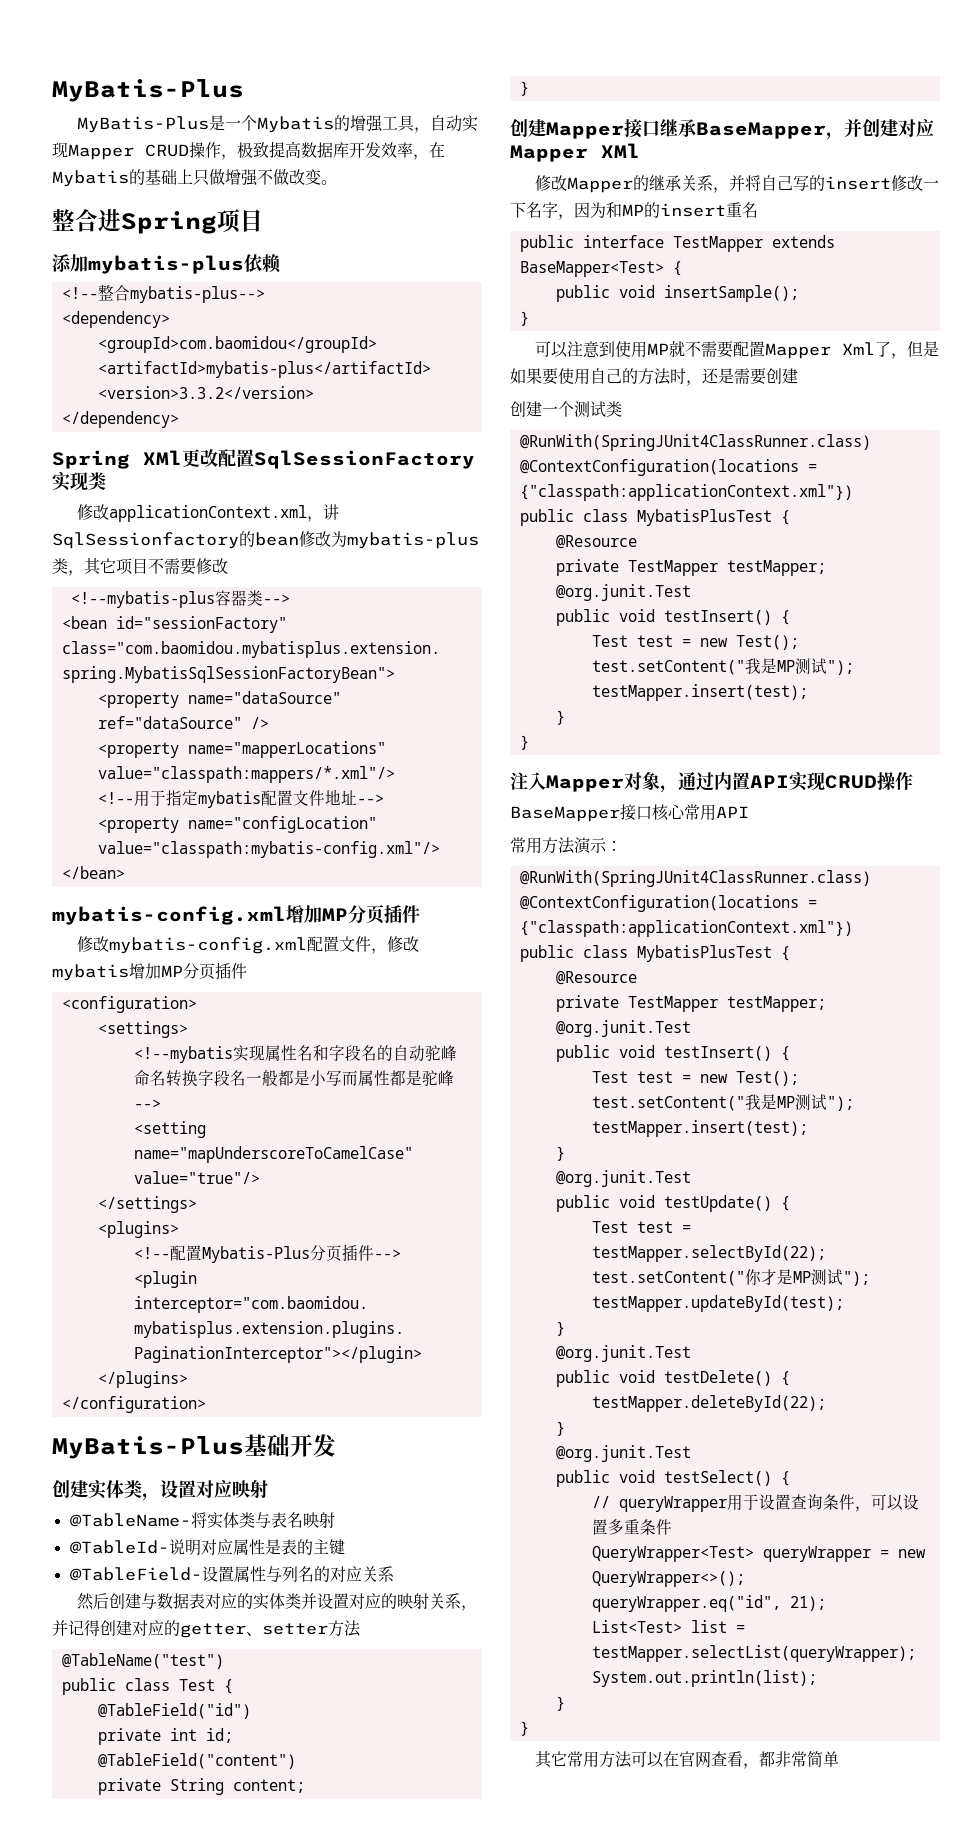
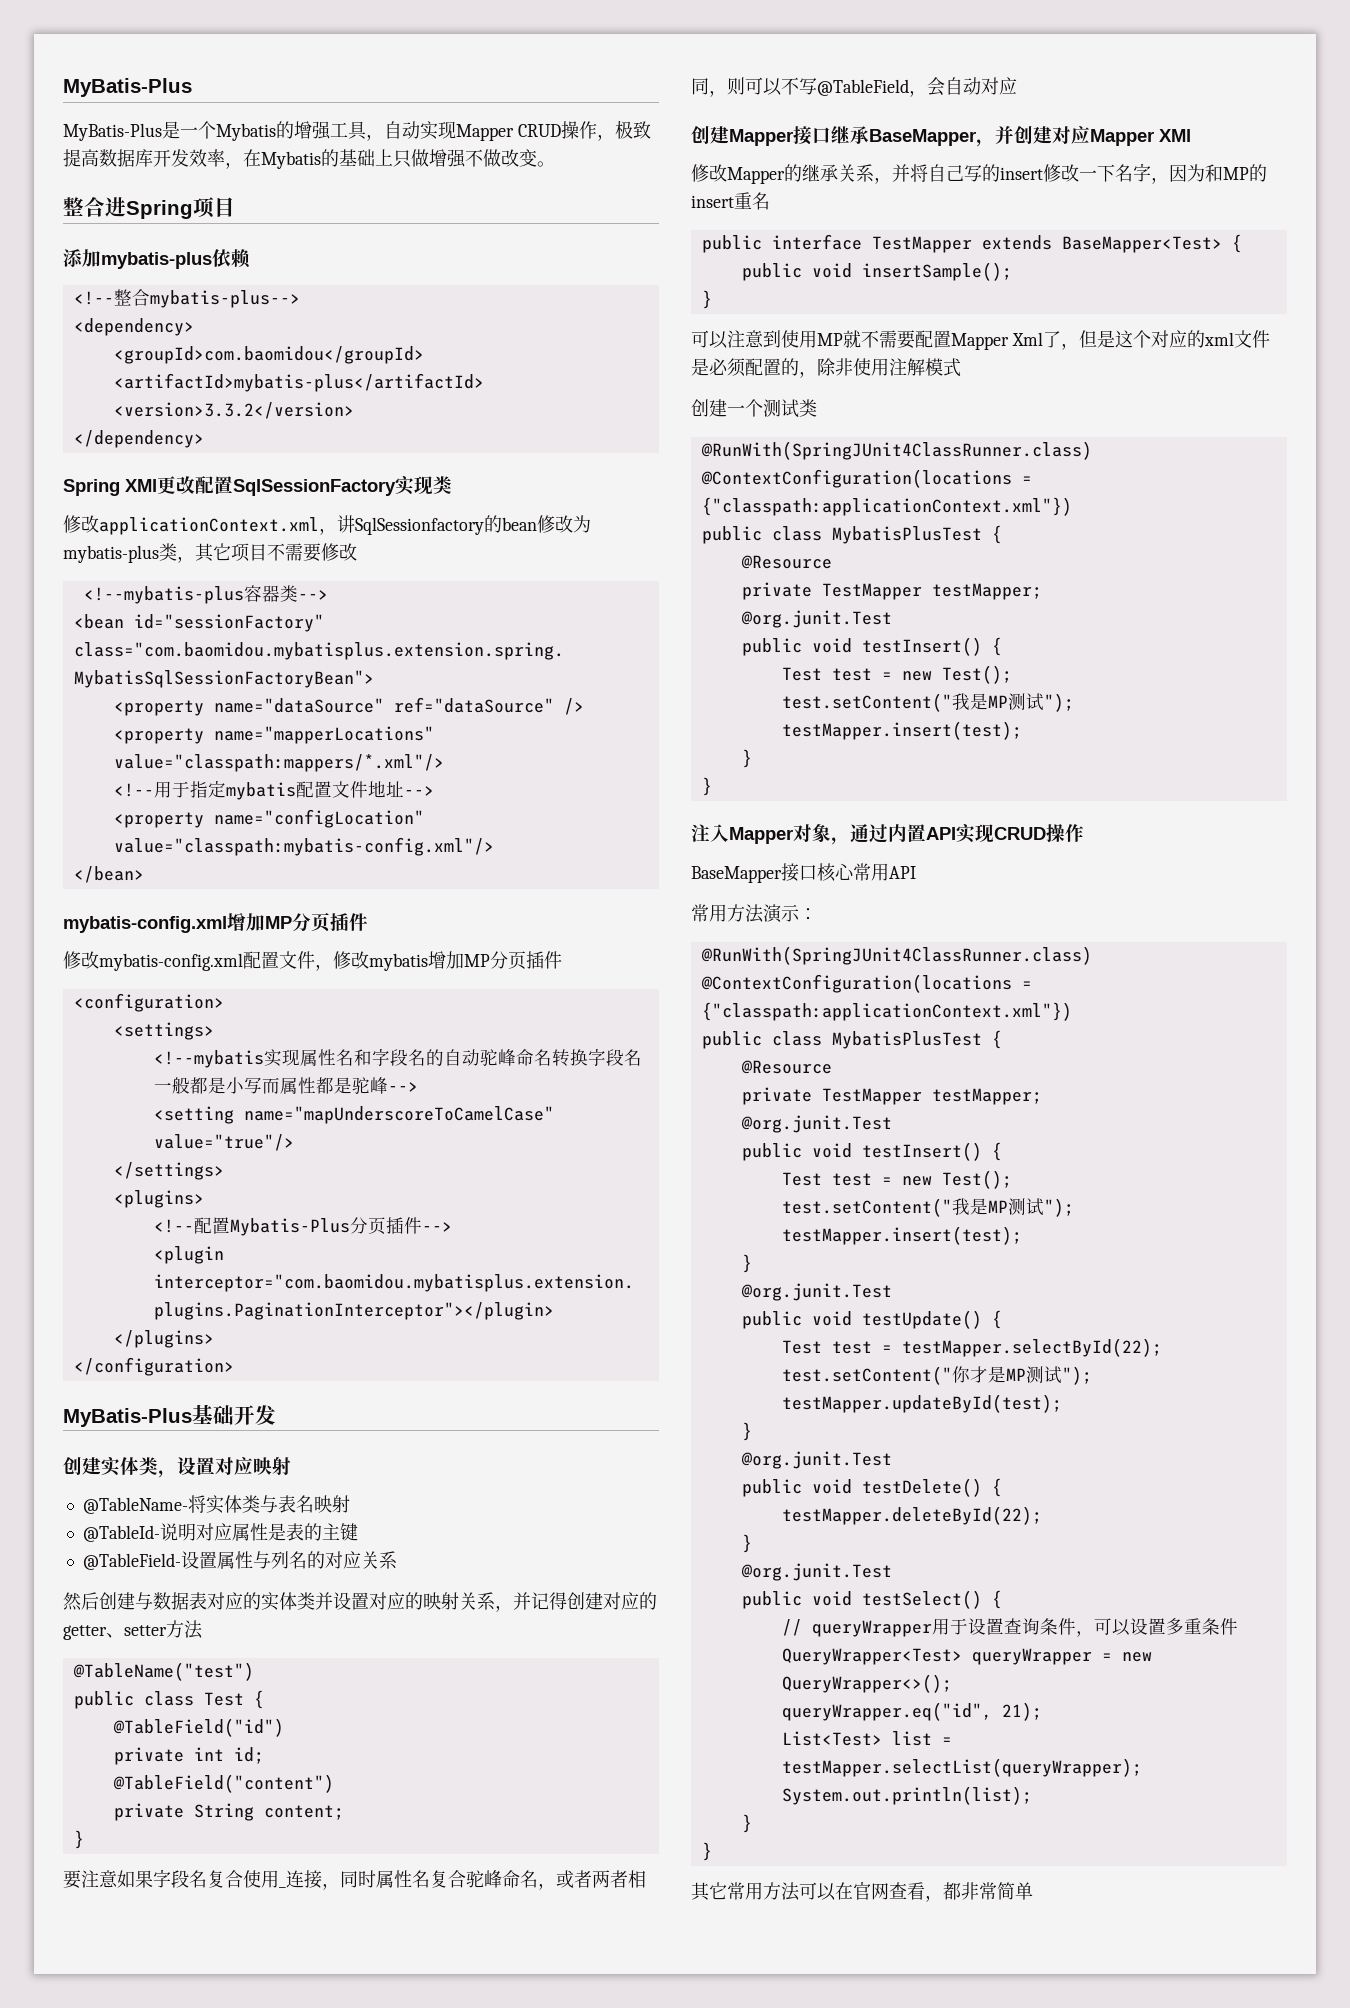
+ 要注意如果字段名复合使用_连接，同时属性名复合驼峰命名，或者两者相同，则可以不写@TableField，会自动对应
- 可以注意到使用MP就不需要配置Mapper Xml了，但是如果要使用自己的方法时，还是需要创建
+ 可以注意到使用MP就不需要配置Mapper Xml了，但是这个对应的xml文件是必须配置的，除非使用注解模式

